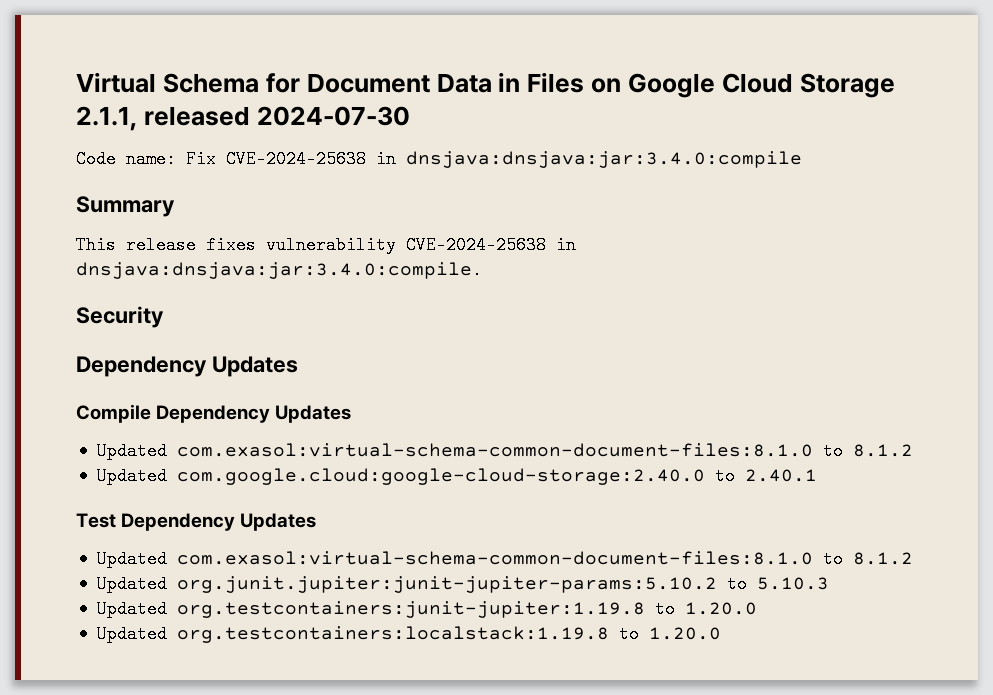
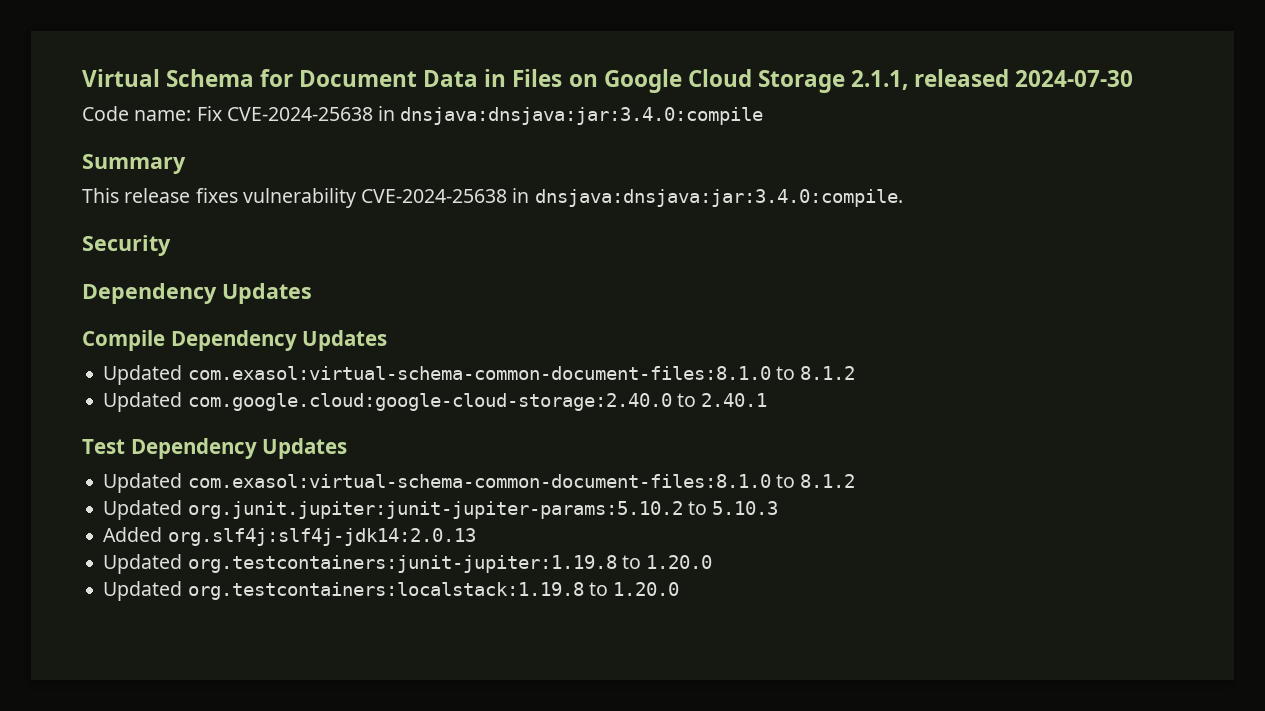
+ Added org.slf4j:slf4j-jdk14:2.0.13

